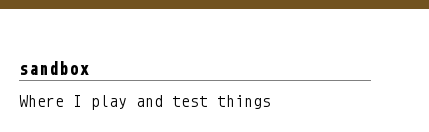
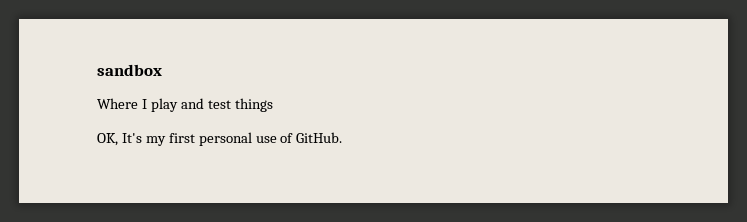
+ OK, It's my first personal use of GitHub.

